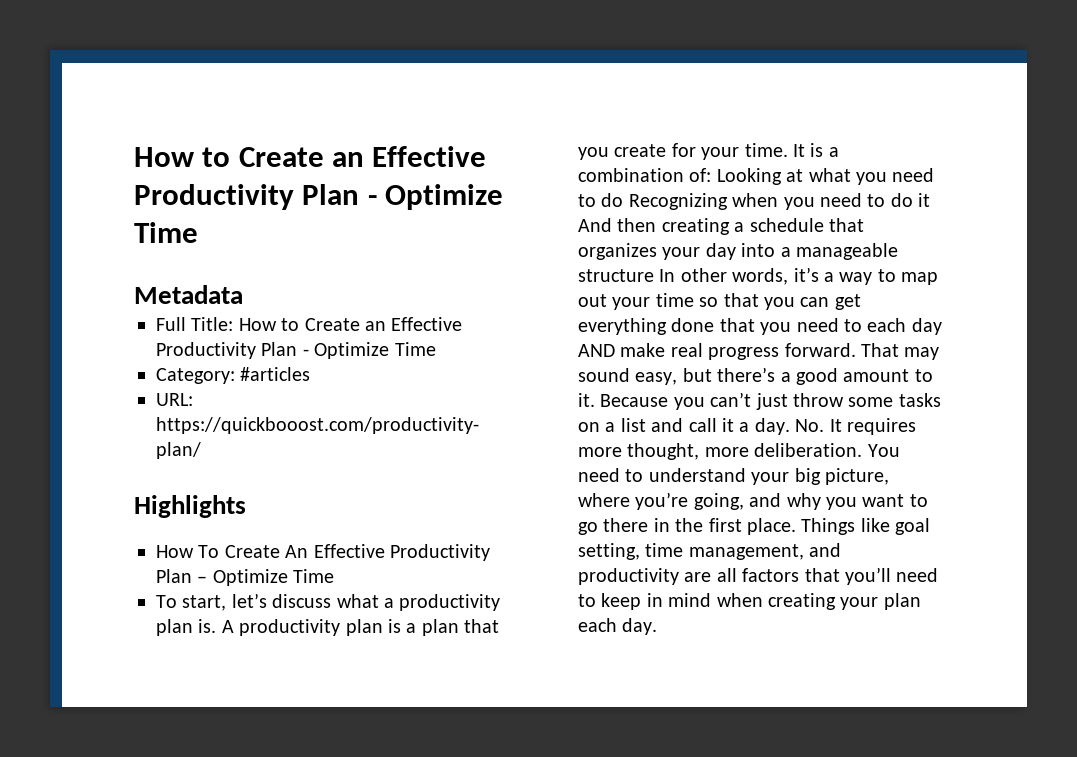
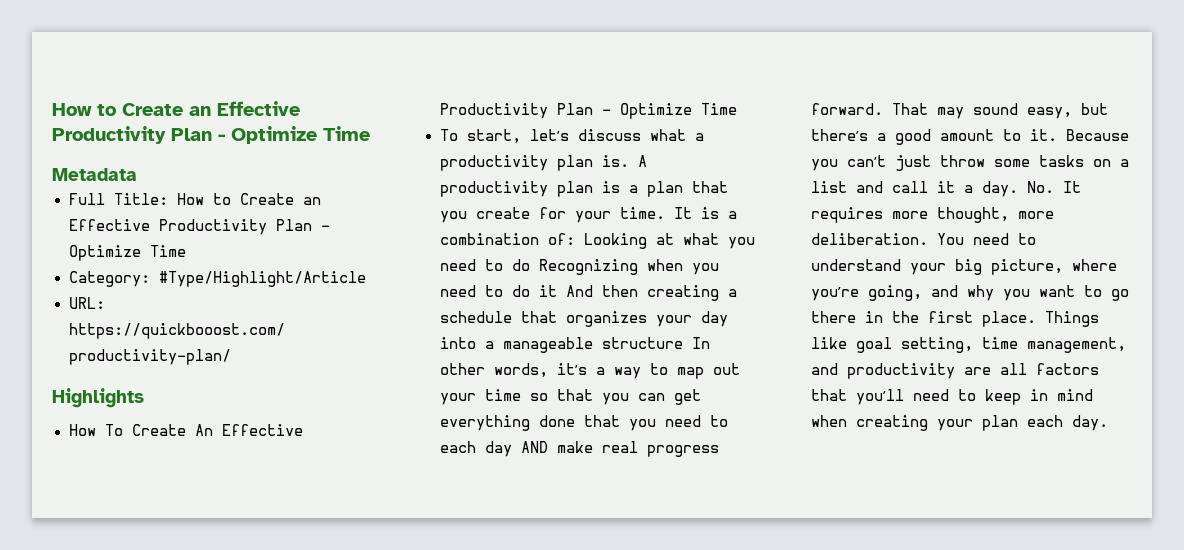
- Category: #articles
+ Category: #Type/Highlight/Article

